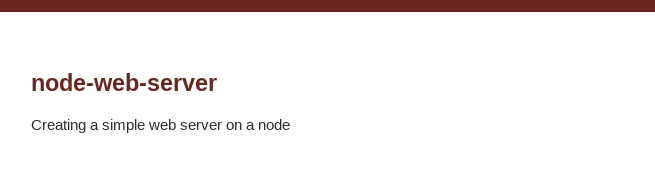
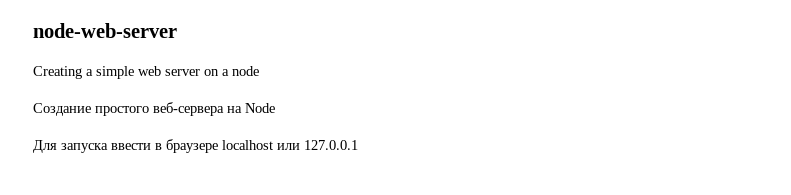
+ Создание простого веб-сервера на Node
+ Для запуска ввести в браузере localhost или 127.0.0.1

